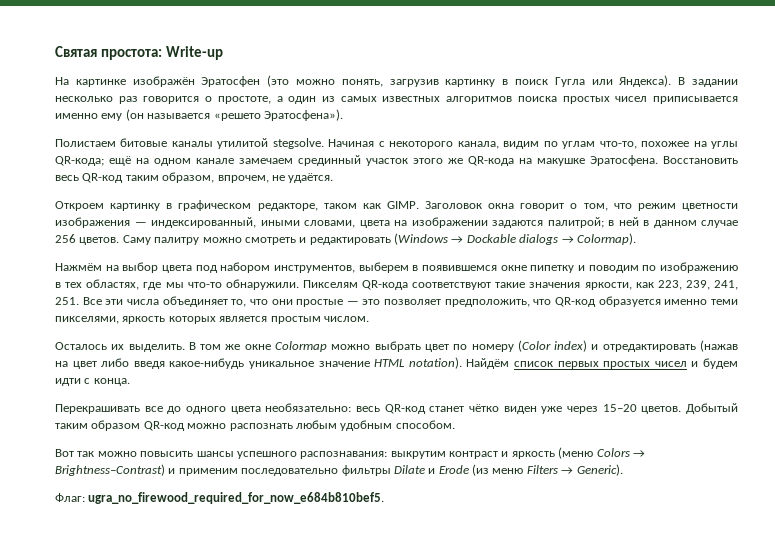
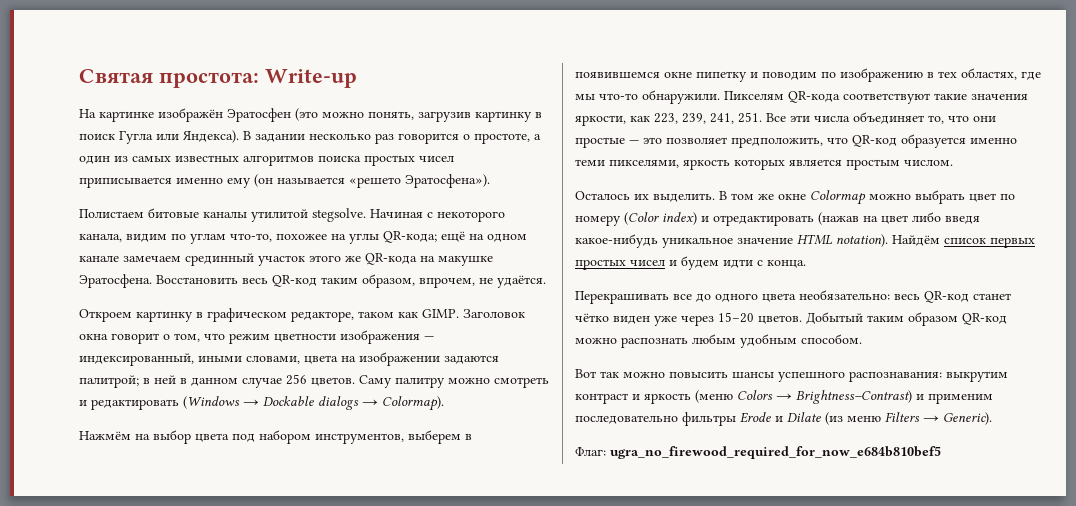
- Вот так можно повысить шансы успешного распознавания: выкрутим контраст и яркость (меню Colors → Brightness–Contrast) и применим последовательно фильтры Dilate и Erode (из меню Filters → Generic).
+ Вот так можно повысить шансы успешного распознавания: выкрутим контраст и яркость (меню Colors → Brightness–Contrast) и применим последовательно фильтры Erode и Dilate (из меню Filters → Generic).
- Флаг: ugra_no_firewood_required_for_now_e684b810bef5.
+ Флаг: ugra_no_firewood_required_for_now_e684b810bef5

